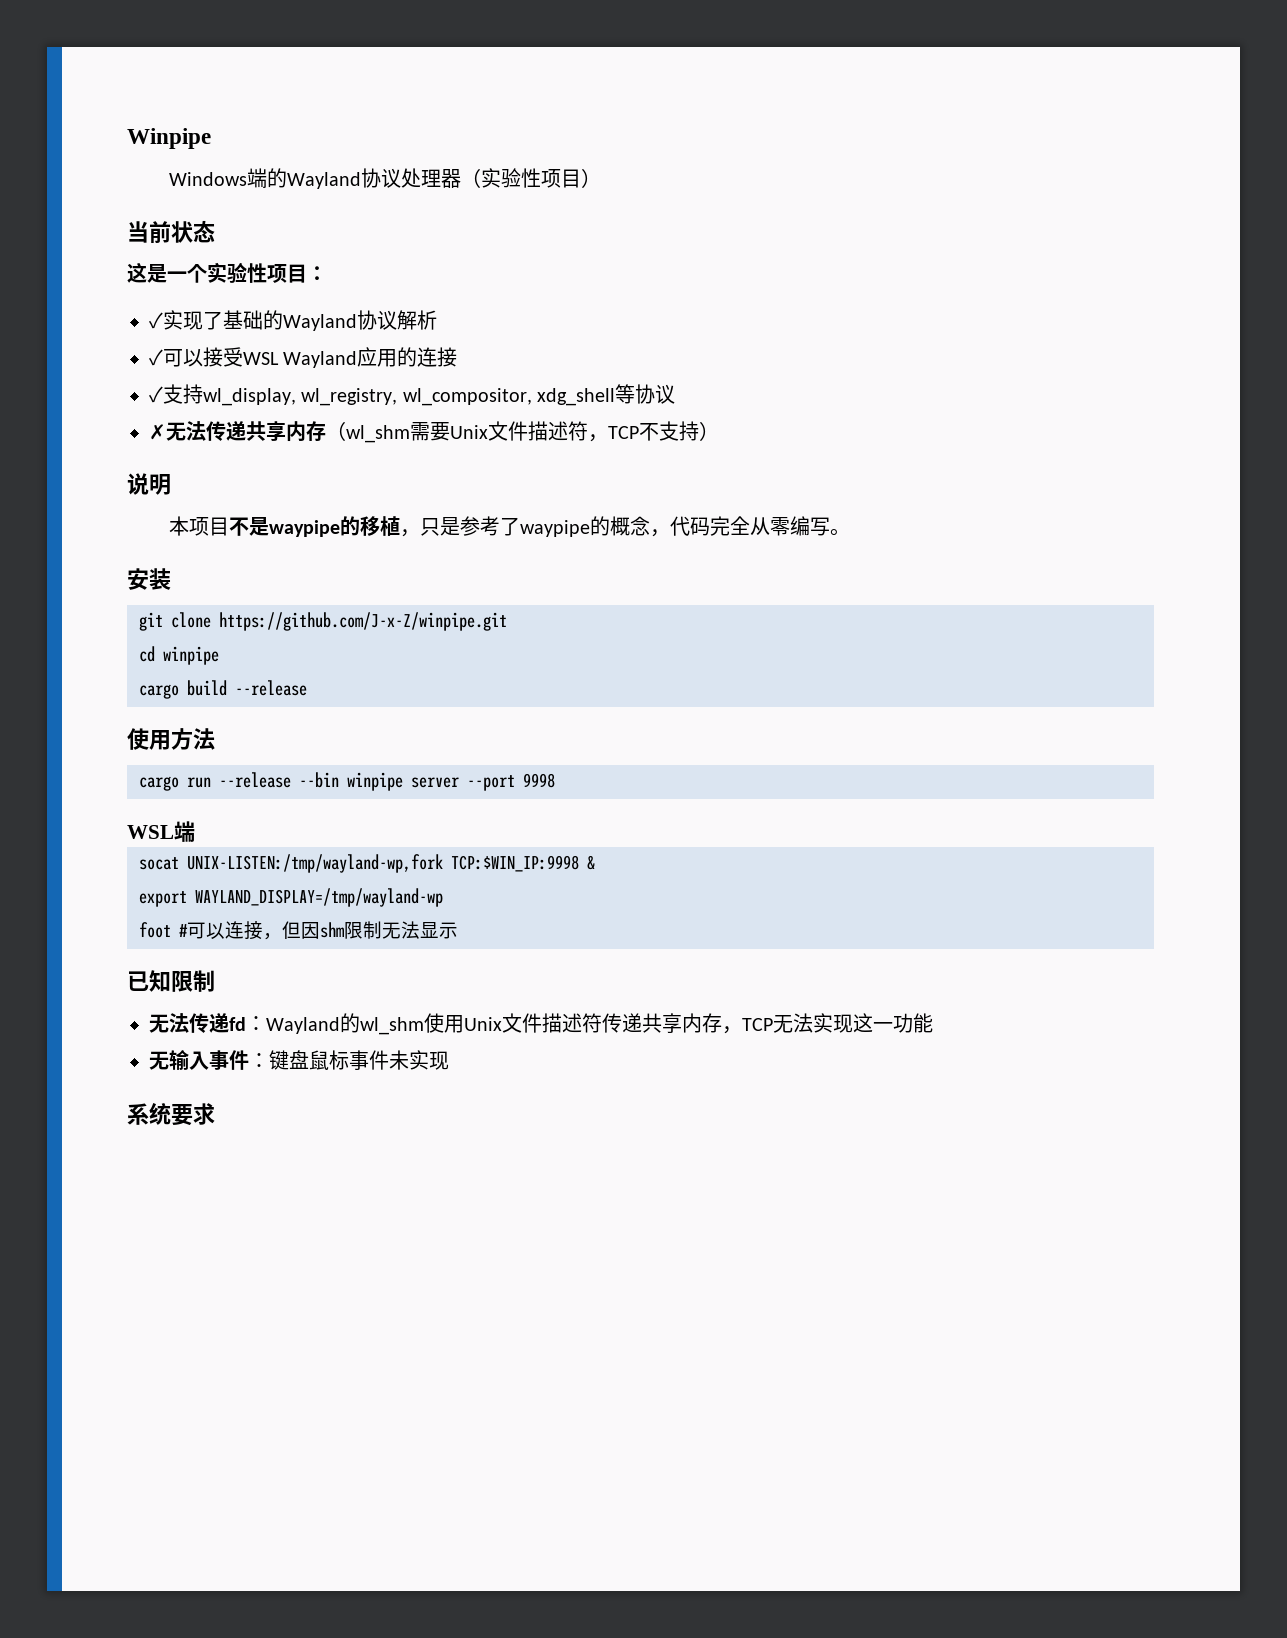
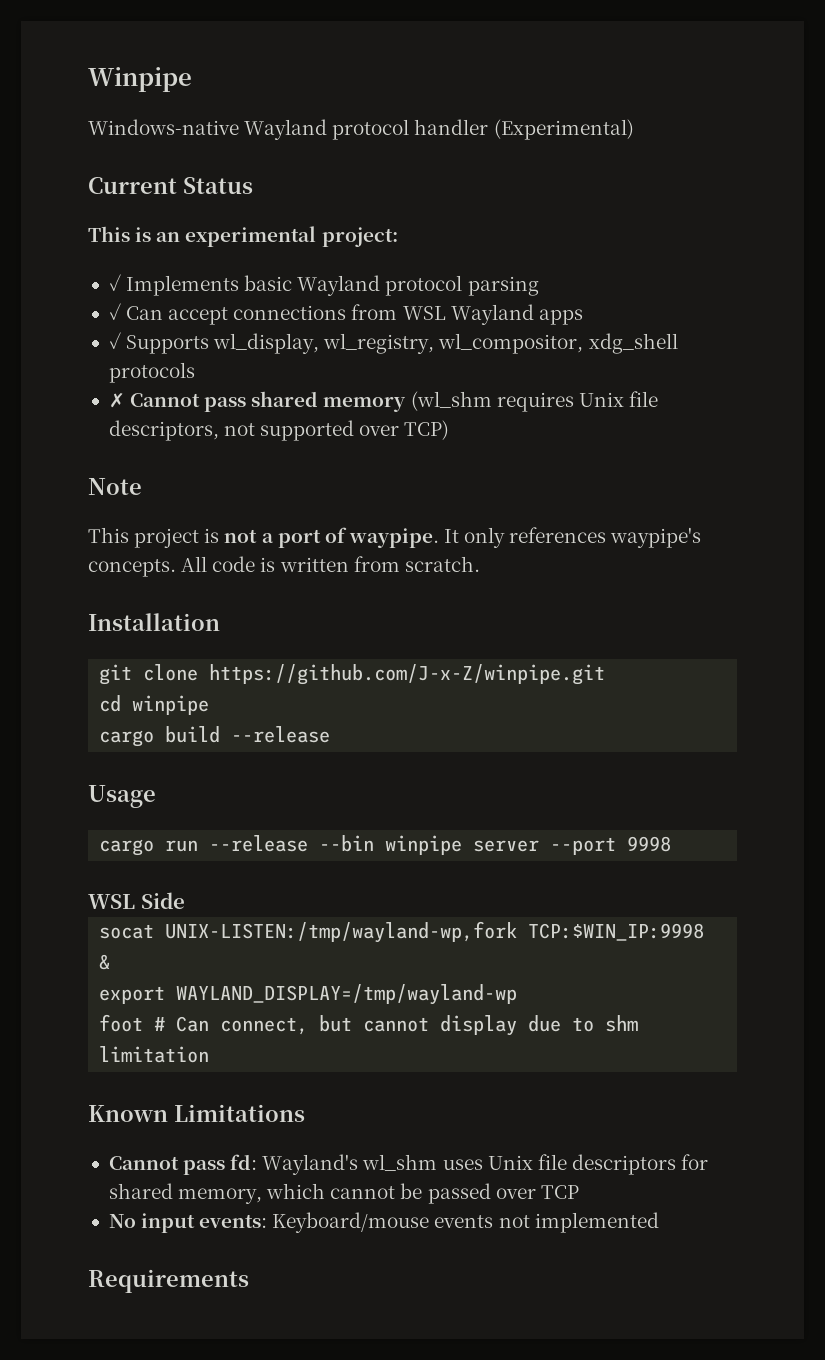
- Windows端的Wayland协议处理器（实验性项目）
- 当前状态
- 这是一个实验性项目：
- ✓实现了基础的Wayland协议解析
- ✓可以接受WSL Wayland应用的连接
- ✓支持wl_display, wl_registry, wl_compositor, xdg_shell等协议
+ Windows-native Wayland protocol handler (Experimental)
+ Current Status
+ This is an experimental project:
+ ✓ Implements basic Wayland protocol parsing
+ ✓ Can accept connections from WSL Wayland apps
+ ✓ Supports wl_display, wl_registry, wl_compositor, xdg_shell protocols
- ✗无法传递共享内存（wl_shm需要Unix文件描述符，TCP不支持）
- 说明
- 本项目不是waypipe的移植，只是参考了waypipe的概念，代码完全从零编写。
- 安装
+ ✗ Cannot pass shared memory (wl_shm requires Unix file descriptors, not supported over TCP)
+ Note
+ This project is not a port of waypipe. It only references waypipe's concepts. All code is written from scratch.
+ Installation
- 使用方法
+ Usage
- WSL端
+ WSL Side
- foot #可以连接，但因shm限制无法显示
- 已知限制
- 无法传递fd：Wayland的wl_shm使用Unix文件描述符传递共享内存，TCP无法实现这一功能
- 无输入事件：键盘鼠标事件未实现
- 系统要求
+ foot # Can connect, but cannot display due to shm limitation
+ Known Limitations
+ Cannot pass fd: Wayland's wl_shm uses Unix file descriptors for shared memory, which cannot be passed over TCP
+ No input events: Keyboard/mouse events not implemented
+ Requirements

